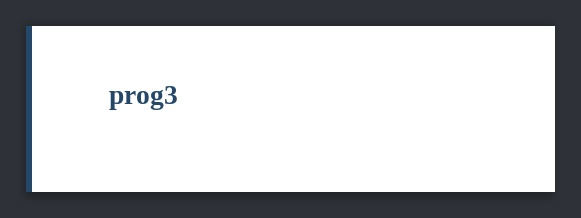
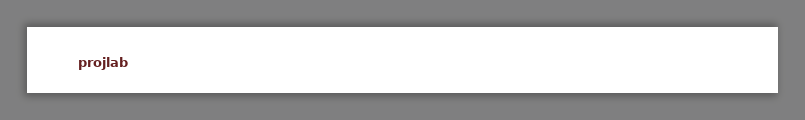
- prog3
+ projlab

